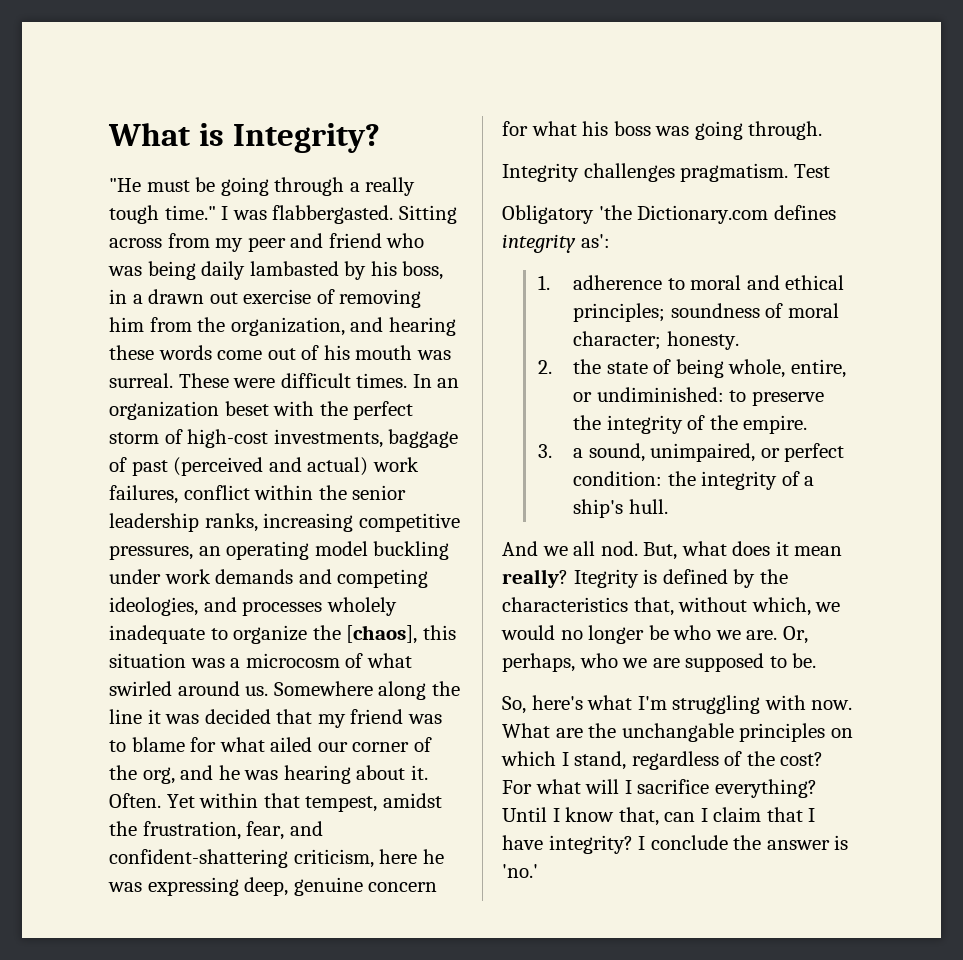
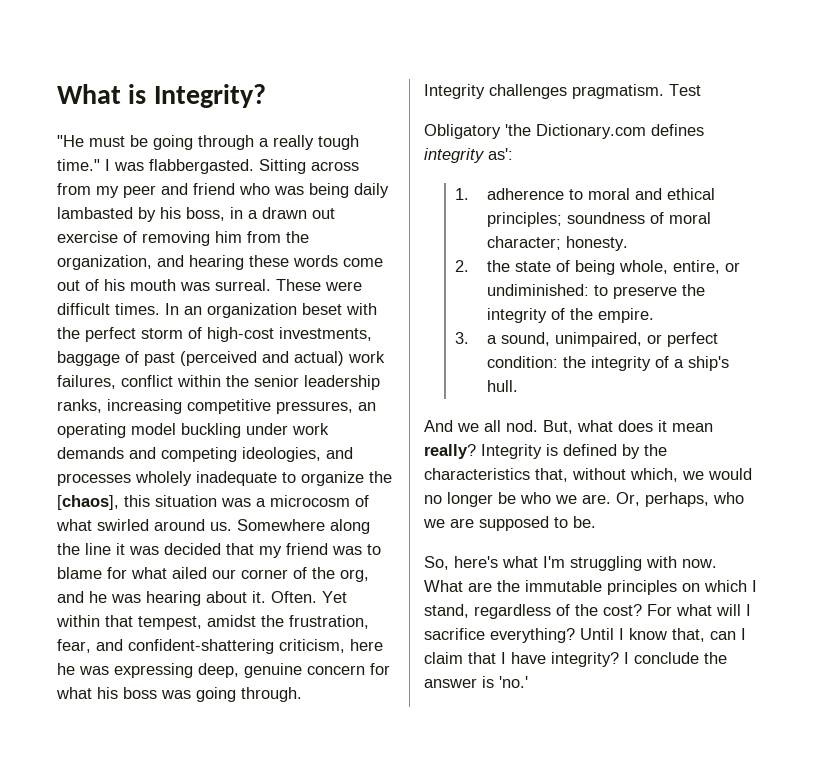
- Itegrity is defined by the characteristics that, without which, we would no longer be who we are.
+ Integrity is defined by the characteristics that, without which, we would no longer be who we are.
- What are the unchangable principles on which I stand, regardless of the cost?
+ What are the immutable principles on which I stand, regardless of the cost?

